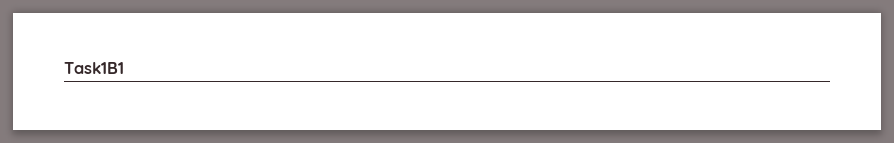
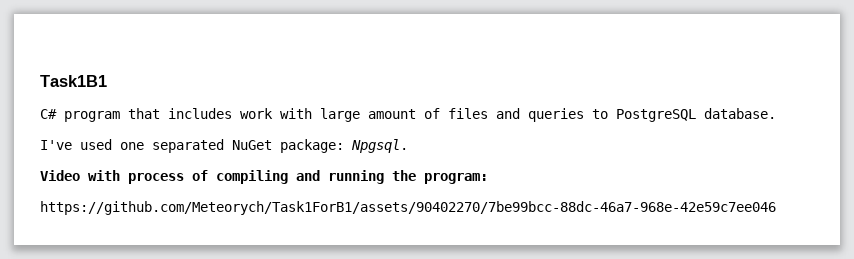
+ C# program that includes work with large amount of files and queries to PostgreSQL database.
+ I've used one separated NuGet package: Npgsql.
+ Video with process of compiling and running the program:
+ https://github.com/Meteorych/Task1ForB1/assets/90402270/7be99bcc-88dc-46a7-968e-42e59c7ee046

